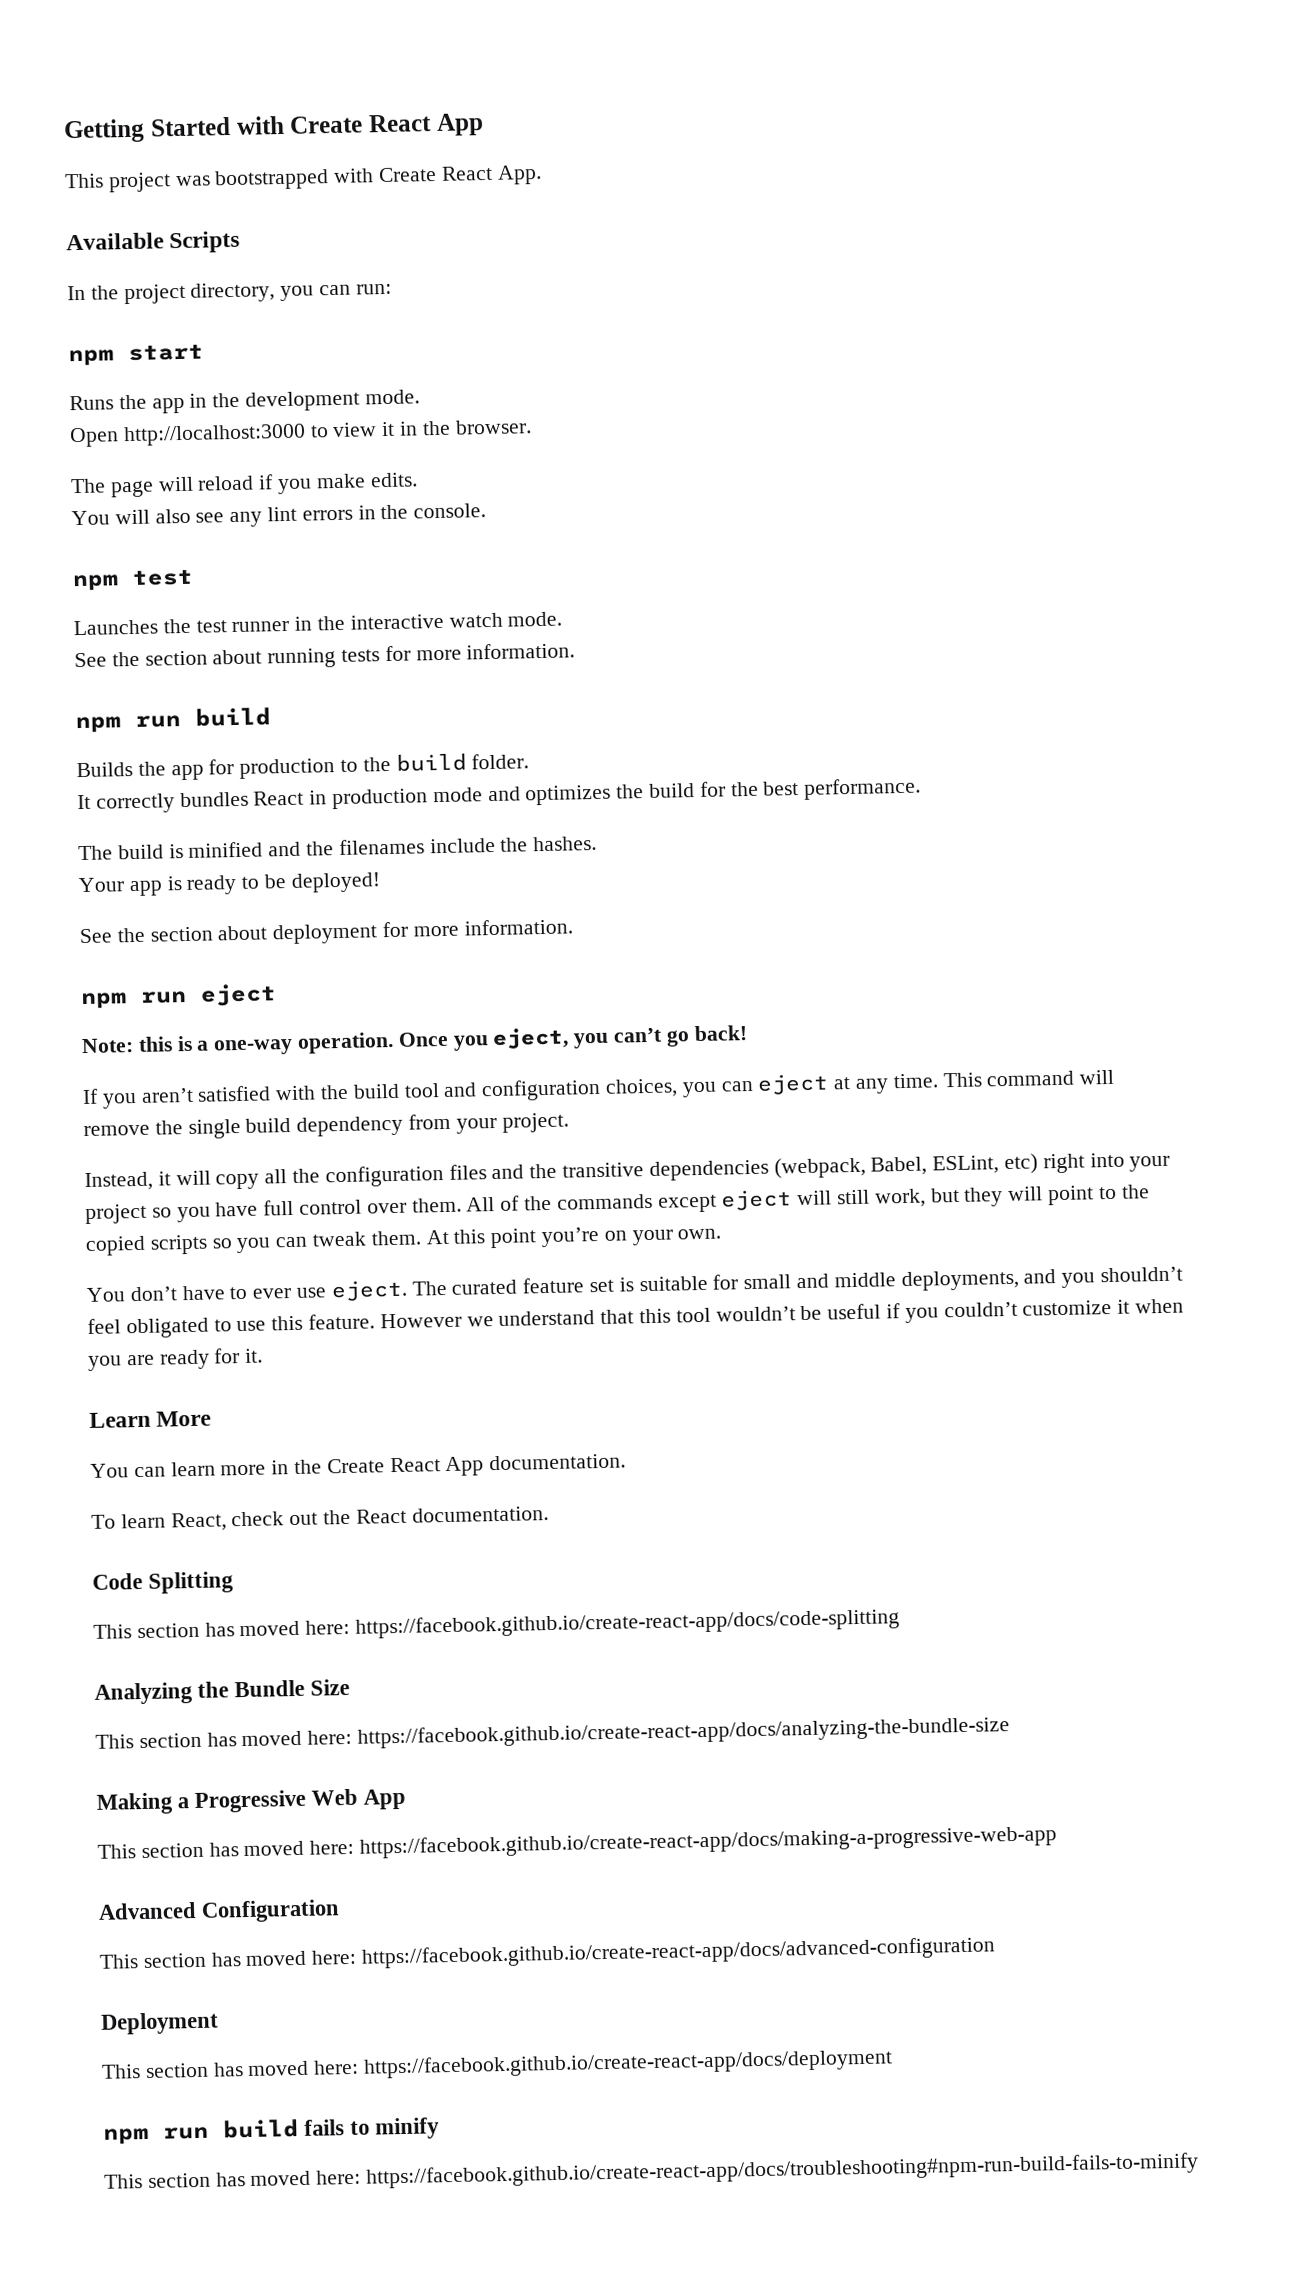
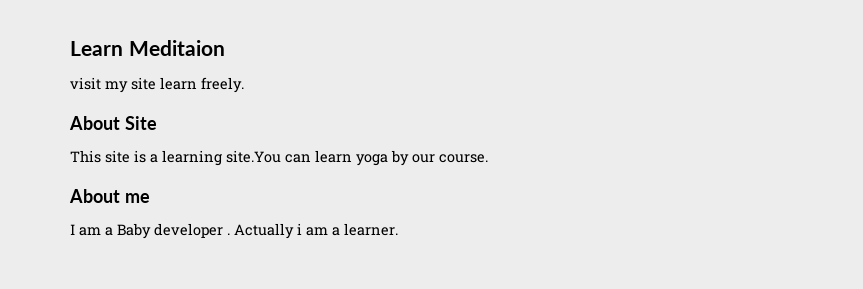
- Getting Started with Create React App
- This project was bootstrapped with Create React App.
- Available Scripts
- In the project directory, you can run:
- npm start
- Runs the app in the development mode.
- Open http://localhost:3000 to view it in the browser.
- The page will reload if you make edits.
- You will also see any lint errors in the console.
- npm test
- Launches the test runner in the interactive watch mode.
- See the section about running tests for more information.
- npm run build
- Builds the app for production to the build folder.
- It correctly bundles React in production mode and optimizes the build for the best performance.
- The build is minified and the filenames include the hashes.
- Your app is ready to be deployed!
- See the section about deployment for more information.
- npm run eject
- Note: this is a one-way operation. Once you eject, you can’t go back!
- If you aren’t satisfied with the build tool and configuration choices, you can eject at any time. This command will remove the single build dependency from your project.
- Instead, it will copy all the configuration files and the transitive dependencies (webpack, Babel, ESLint, etc) right into your project so you have full control over them. All of the commands except eject will still work, but they will point to the copied scripts so you can tweak them. At this point you’re on your own.
- You don’t have to ever use eject. The curated feature set is suitable for small and middle deployments, and you shouldn’t feel obligated to use this feature. However we understand that this tool wouldn’t be useful if you couldn’t customize it when you are ready for it.
- Learn More
- You can learn more in the Create React App documentation.
- To learn React, check out the React documentation.
- Code Splitting
- This section has moved here: https://facebook.github.io/create-react-app/docs/code-splitting
- Analyzing the Bundle Size
- This section has moved here: https://facebook.github.io/create-react-app/docs/analyzing-the-bundle-size
- Making a Progressive Web App
- This section has moved here: https://facebook.github.io/create-react-app/docs/making-a-progressive-web-app
- Advanced Configuration
- This section has moved here: https://facebook.github.io/create-react-app/docs/advanced-configuration
- Deployment
- This section has moved here: https://facebook.github.io/create-react-app/docs/deployment
- npm run build fails to minify
- This section has moved here: https://facebook.github.io/create-react-app/docs/troubleshooting#npm-run-build-fails-to-minify
+ Learn Meditaion
+ visit my site learn freely.
+ About Site
+ This site is a learning site.You can learn yoga by our course.
+ About me
+ I am a Baby developer . Actually i am a learner.

